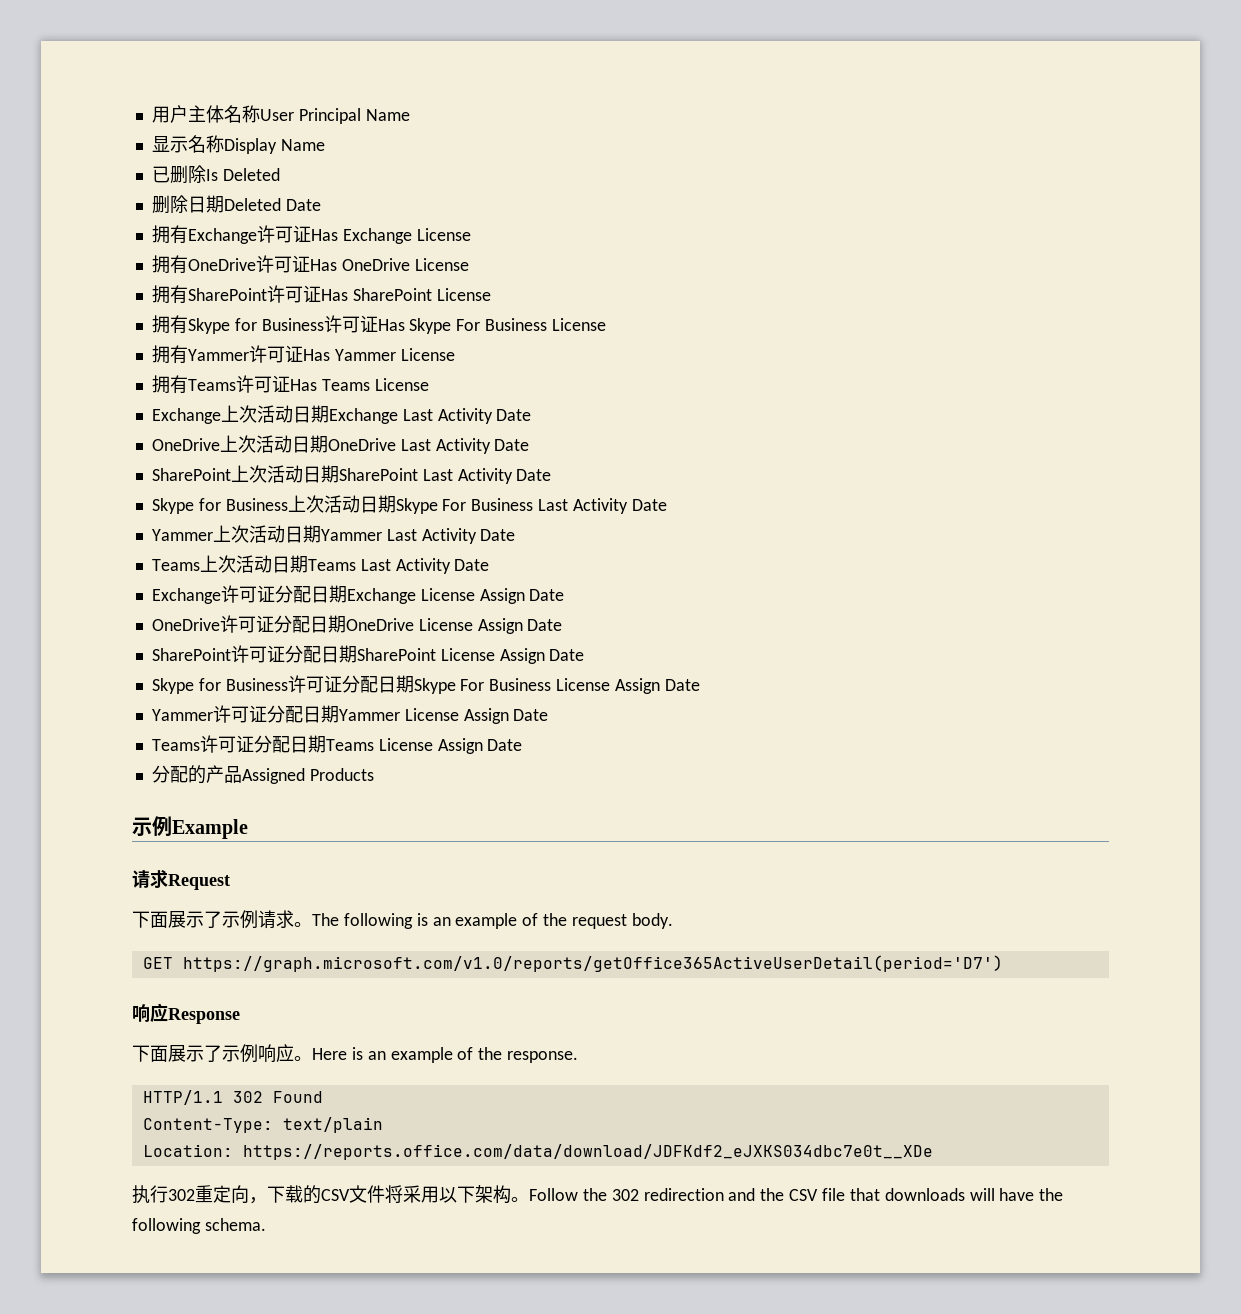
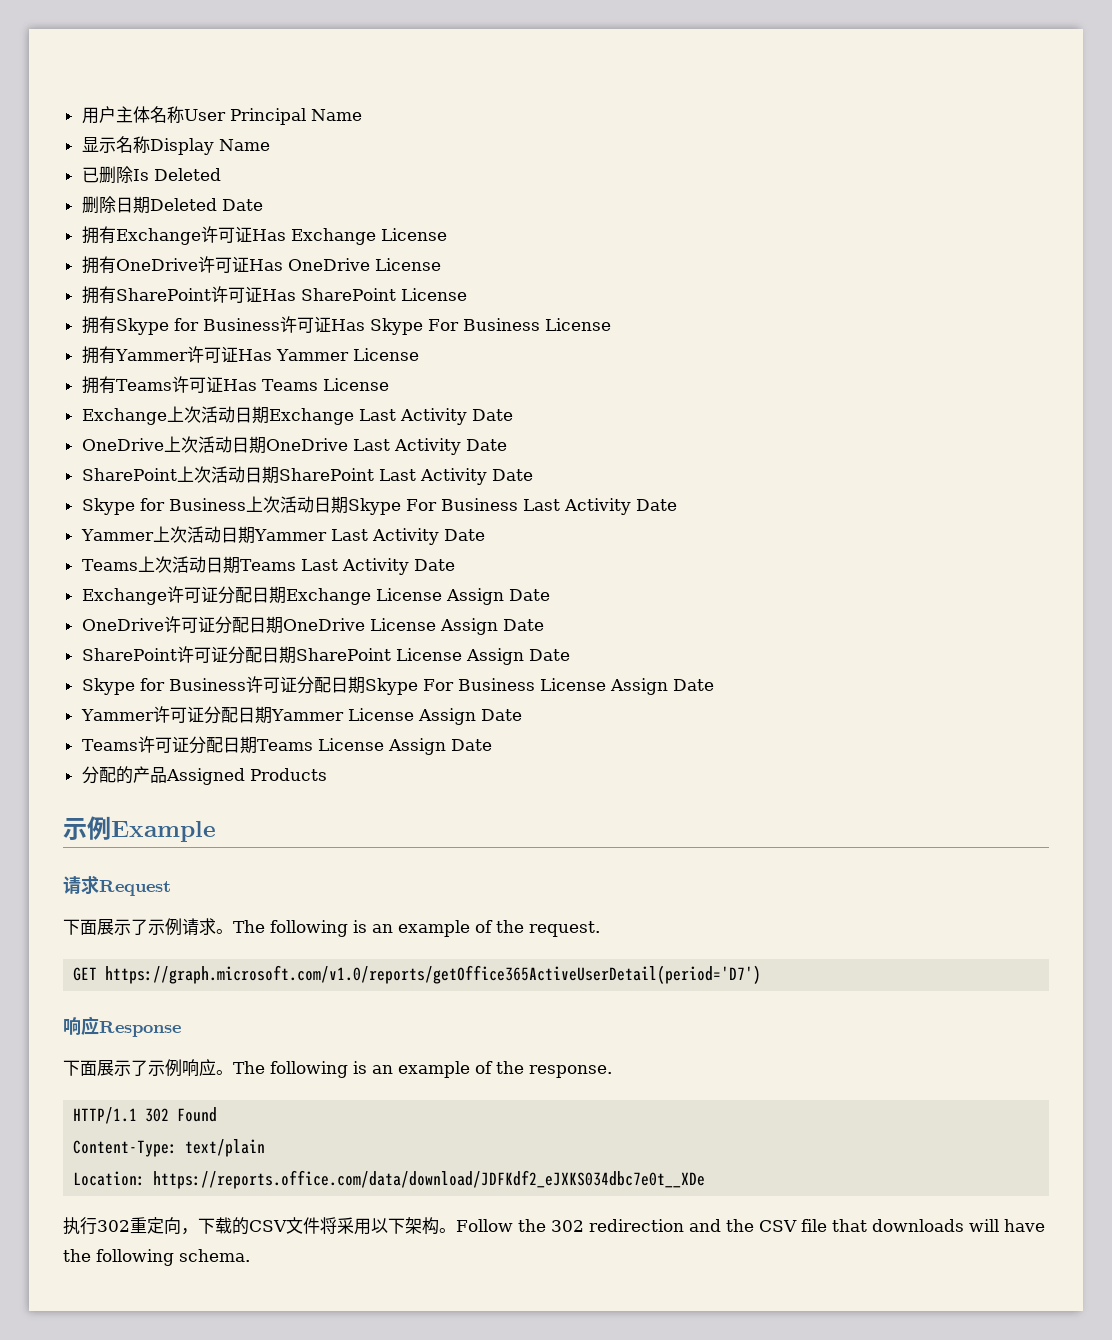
- The following is an example of the request body.
+ The following is an example of the request.
- Here is an example of the response.
+ The following is an example of the response.

